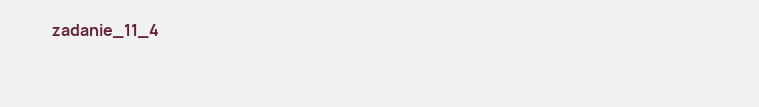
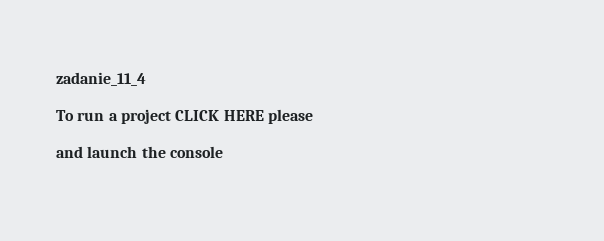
+ To run a project CLICK HERE please
+ and launch the console

